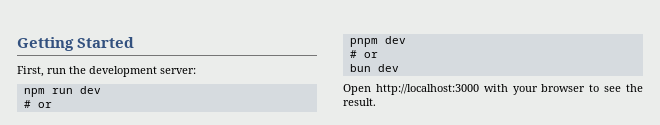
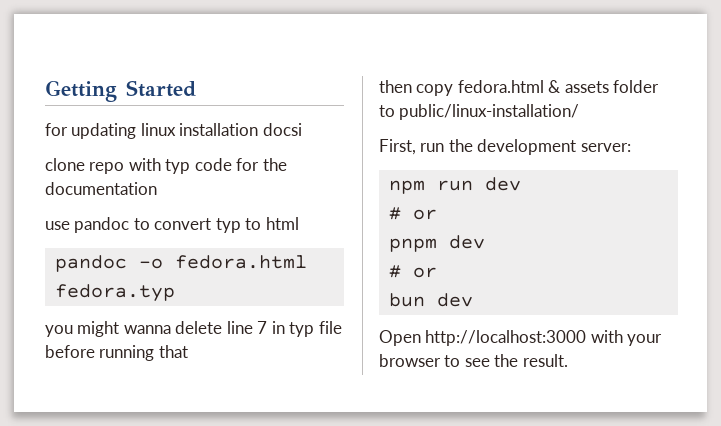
+ for updating linux installation docsi
+ clone repo with typ code for the documentation
+ use pandoc to convert typ to html
+ pandoc -o fedora.html fedora.typ
+ you might wanna delete line 7 in typ file before running that
+ then copy fedora.html & assets folder to public/linux-installation/

